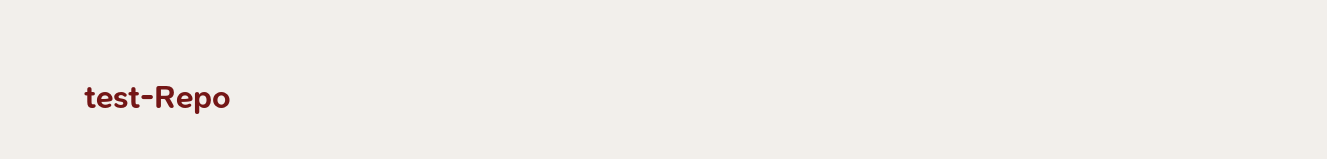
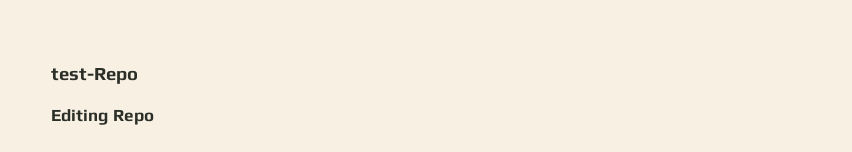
+ Editing Repo

